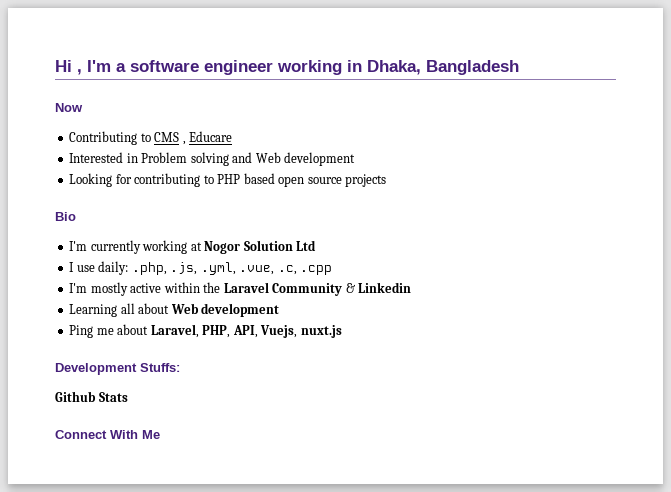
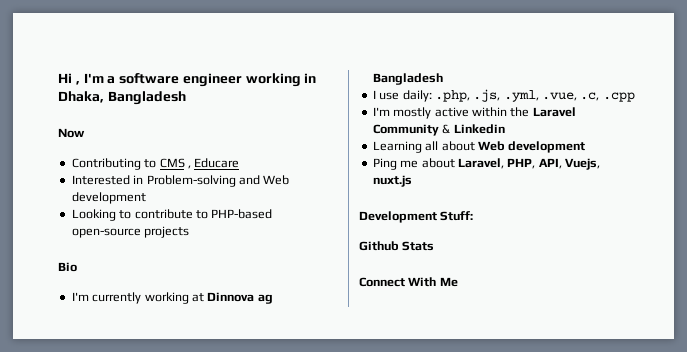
- Interested in Problem solving and Web development
+ Interested in Problem-solving and Web development
- Looking for contributing to PHP based open source projects
+ Looking to contribute to PHP-based open-source projects
- I'm currently working at Nogor Solution Ltd
+ I'm currently working at Dinnova ag Bangladesh
- Development Stuffs:
+ Development Stuff:

